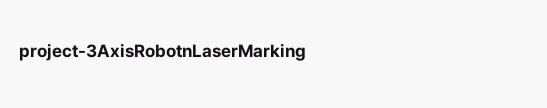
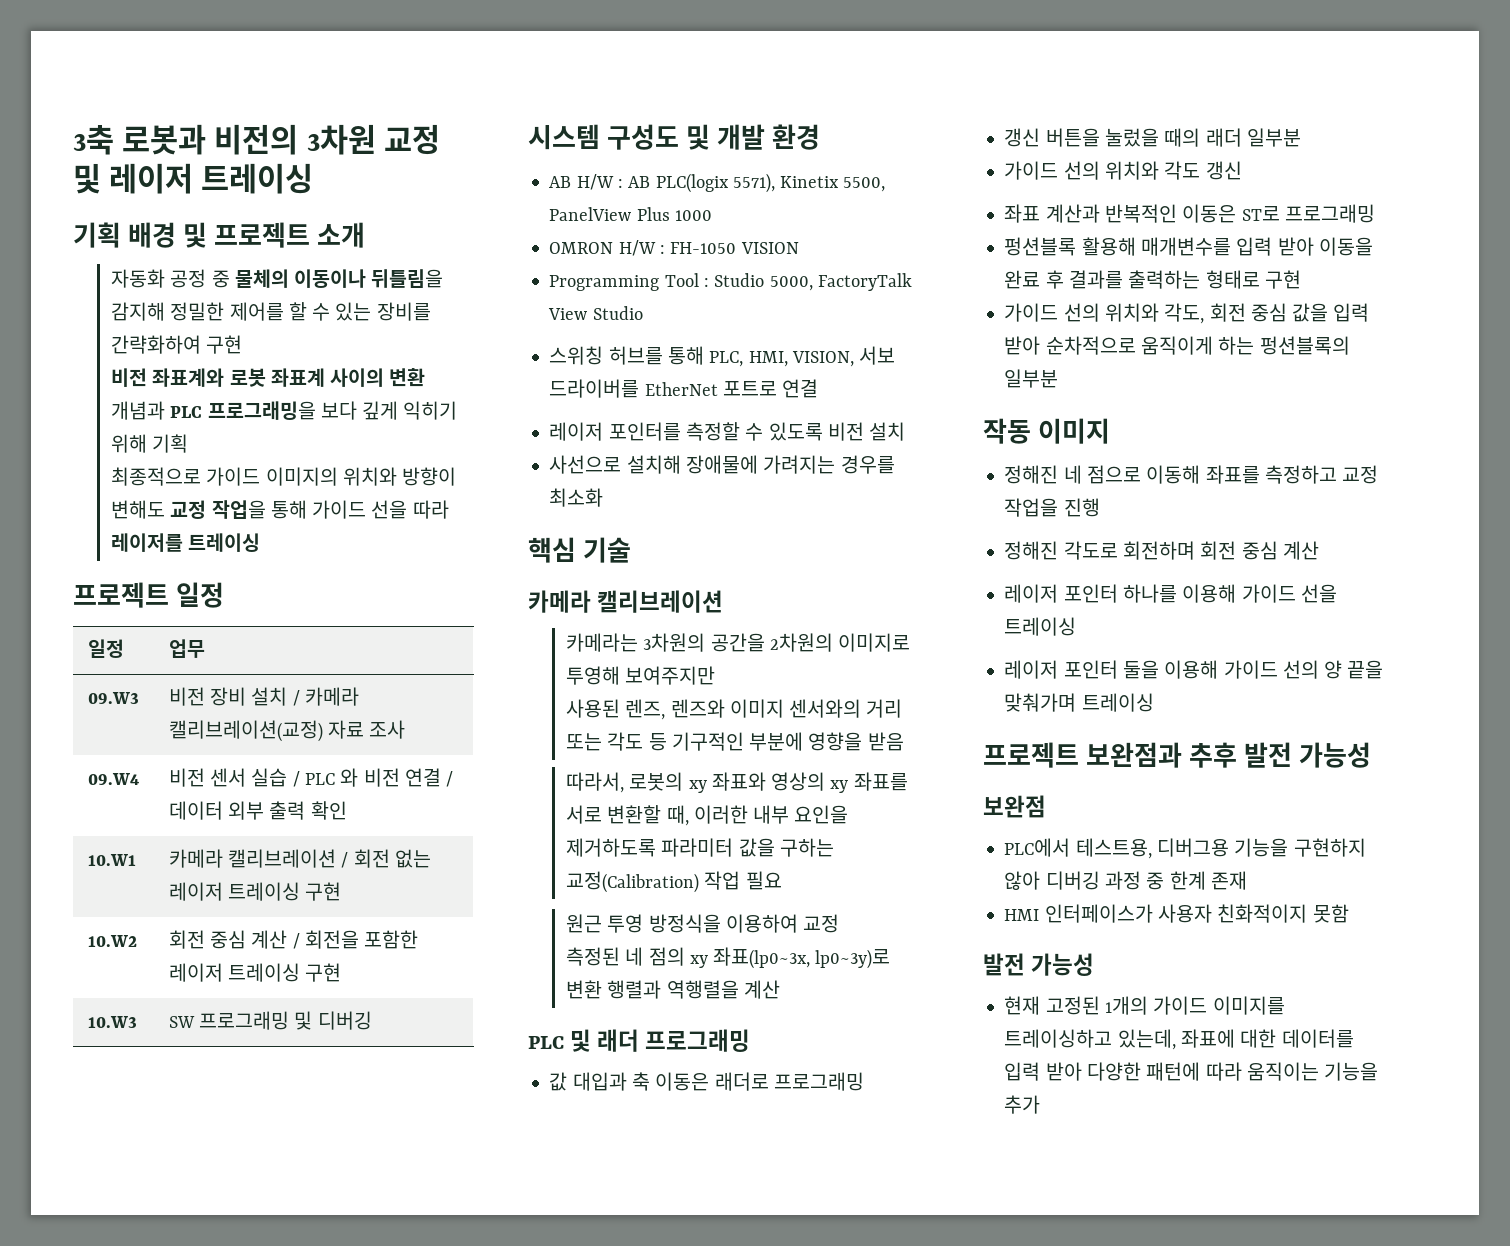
- project-3AxisRobotnLaserMarking
+ 3축 로봇과 비전의 3차원 교정 및 레이저 트레이싱
+ 기획 배경 및 프로젝트 소개
+ 자동화 공정 중 물체의 이동이나 뒤틀림을 감지해 정밀한 제어를 할 수 있는 장비를 간략화하여 구현
+ 비전 좌표계와 로봇 좌표계 사이의 변환 개념과 PLC 프로그래밍을 보다 깊게 익히기 위해 기획
+ 최종적으로 가이드 이미지의 위치와 방향이 변해도 교정 작업을 통해 가이드 선을 따라 레이저를 트레이싱
+ 프로젝트 일정
+ 일정 | 업무
+ 09.W3 | 비전 장비 설치 / 카메라 캘리브레이션(교정) 자료 조사
+ 09.W4 | 비전 센서 실습 / PLC 와 비전 연결 / 데이터 외부 출력 확인
+ 10.W1 | 카메라 캘리브레이션 / 회전 없는 레이저 트레이싱 구현
+ 10.W2 | 회전 중심 계산 / 회전을 포함한 레이저 트레이싱 구현
+ 10.W3 | SW 프로그래밍 및 디버깅
+ 시스템 구성도 및 개발 환경
+ AB H/W : AB PLC(logix 5571), Kinetix 5500, PanelView Plus 1000
+ OMRON H/W : FH-1050 VISION
+ Programming Tool : Studio 5000, FactoryTalk View Studio
+ 스위칭 허브를 통해 PLC, HMI, VISION, 서보 드라이버를 EtherNet 포트로 연결
+ 레이저 포인터를 측정할 수 있도록 비전 설치
+ 사선으로 설치해 장애물에 가려지는 경우를 최소화
+ 핵심 기술
+ 카메라 캘리브레이션
+ 카메라는 3차원의 공간을 2차원의 이미지로 투영해 보여주지만
+ 사용된 렌즈, 렌즈와 이미지 센서와의 거리 또는 각도 등 기구적인 부분에 영향을 받음
+ 따라서, 로봇의 xy 좌표와 영상의 xy 좌표를 서로 변환할 때, 이러한 내부 요인을 제거하도록 파라미터 값을 구하는 교정(Calibration) 작업 필요
+ 원근 투영 방정식을 이용하여 교정
+ 측정된 네 점의 xy 좌표(lp0~3x, lp0~3y)로 변환 행렬과 역행렬을 계산
+ PLC 및 래더 프로그래밍
+ 값 대입과 축 이동은 래더로 프로그래밍
+ 갱신 버튼을 눌렀을 때의 래더 일부분
+ 가이드 선의 위치와 각도 갱신
+ 좌표 계산과 반복적인 이동은 ST로 프로그래밍
+ 펑션블록 활용해 매개변수를 입력 받아 이동을 완료 후 결과를 출력하는 형태로 구현
+ 가이드 선의 위치와 각도, 회전 중심 값을 입력 받아 순차적으로 움직이게 하는 펑션블록의 일부분
+ 작동 이미지
+ 정해진 네 점으로 이동해 좌표를 측정하고 교정 작업을 진행
+ 정해진 각도로 회전하며 회전 중심 계산
+ 레이저 포인터 하나를 이용해 가이드 선을 트레이싱
+ 레이저 포인터 둘을 이용해 가이드 선의 양 끝을 맞춰가며 트레이싱
+ 프로젝트 보완점과 추후 발전 가능성
+ 보완점
+ PLC에서 테스트용, 디버그용 기능을 구현하지 않아 디버깅 과정 중 한계 존재
+ HMI 인터페이스가 사용자 친화적이지 못함
+ 발전 가능성
+ 현재 고정된 1개의 가이드 이미지를 트레이싱하고 있는데, 좌표에 대한 데이터를 입력 받아 다양한 패턴에 따라 움직이는 기능을 추가

